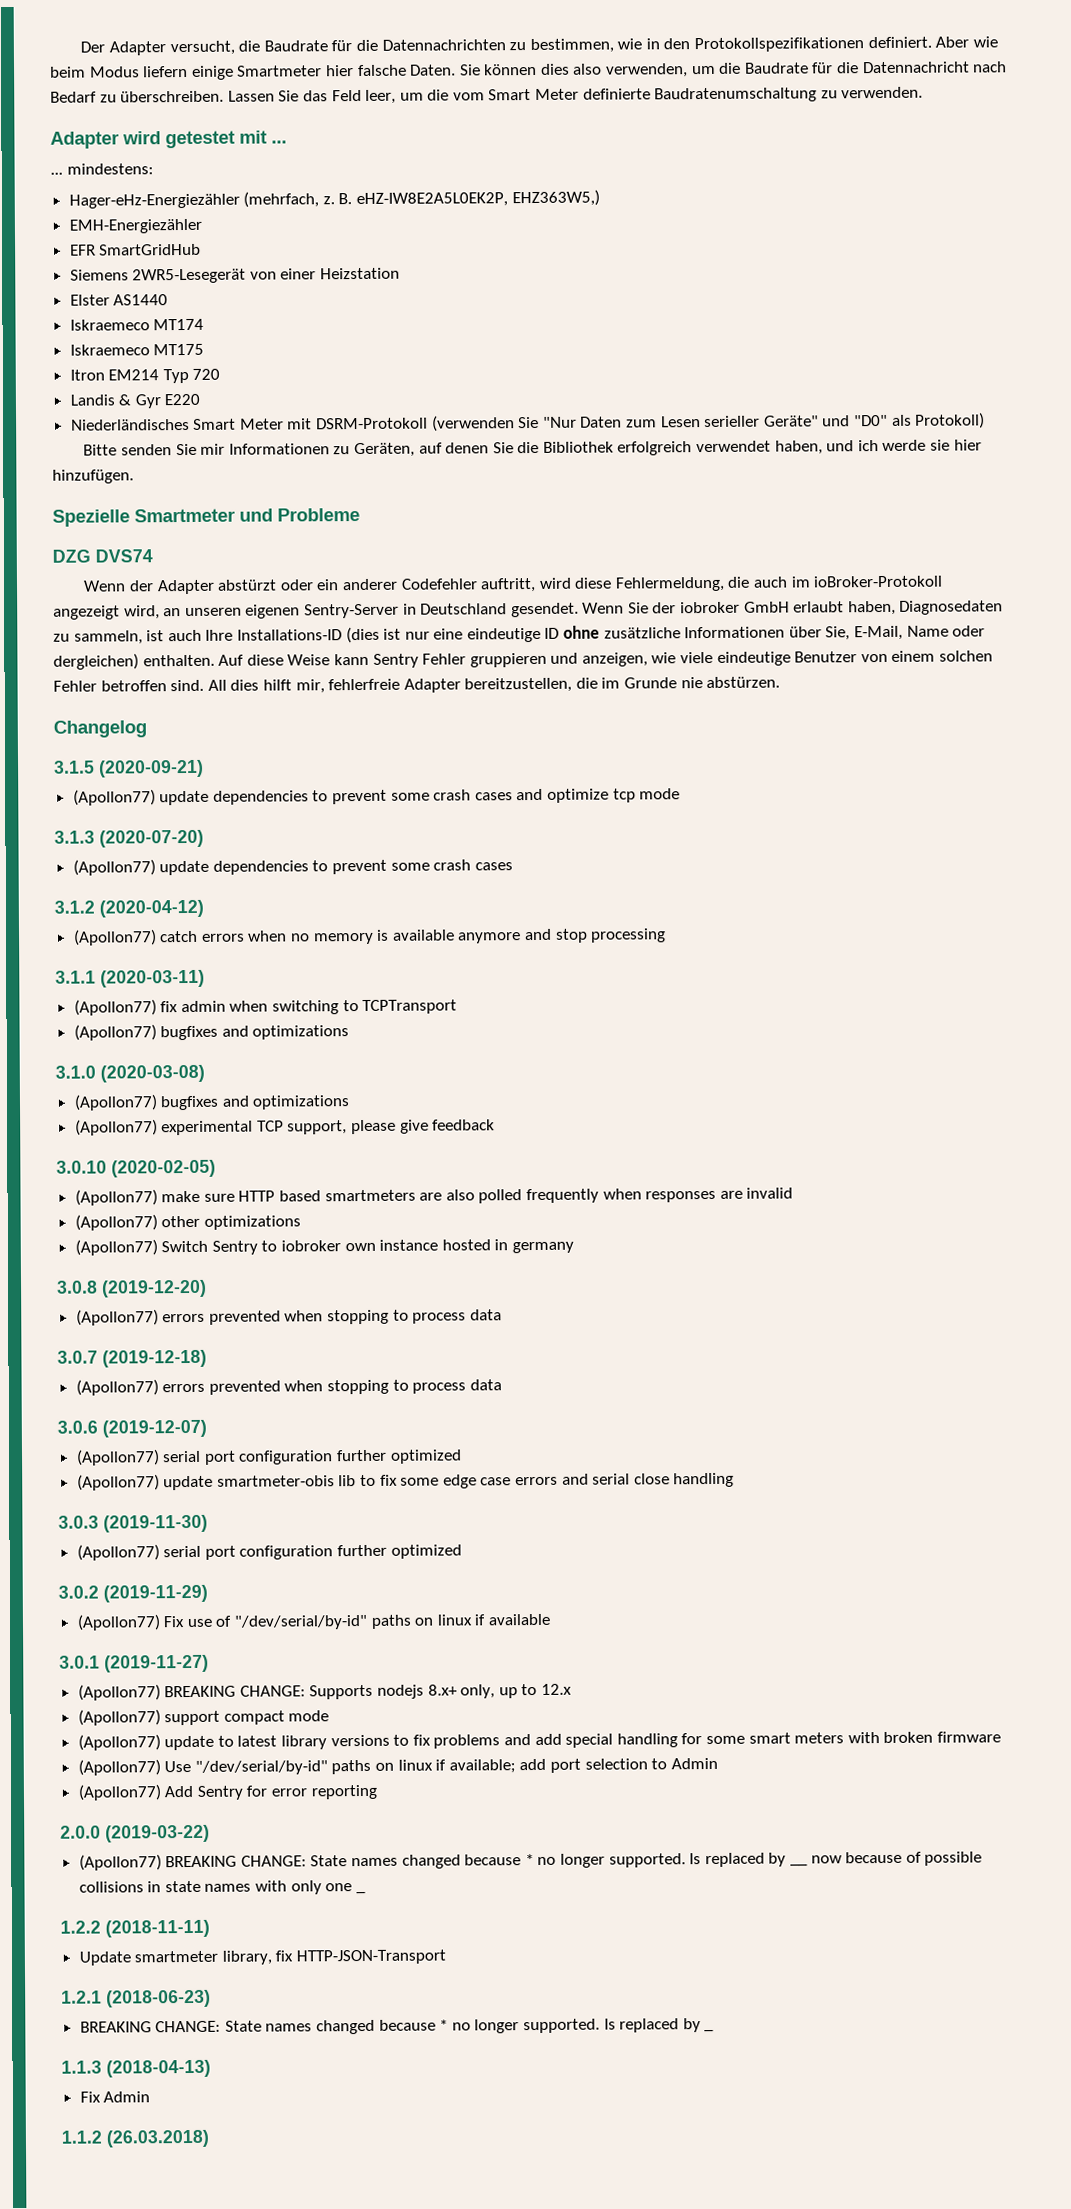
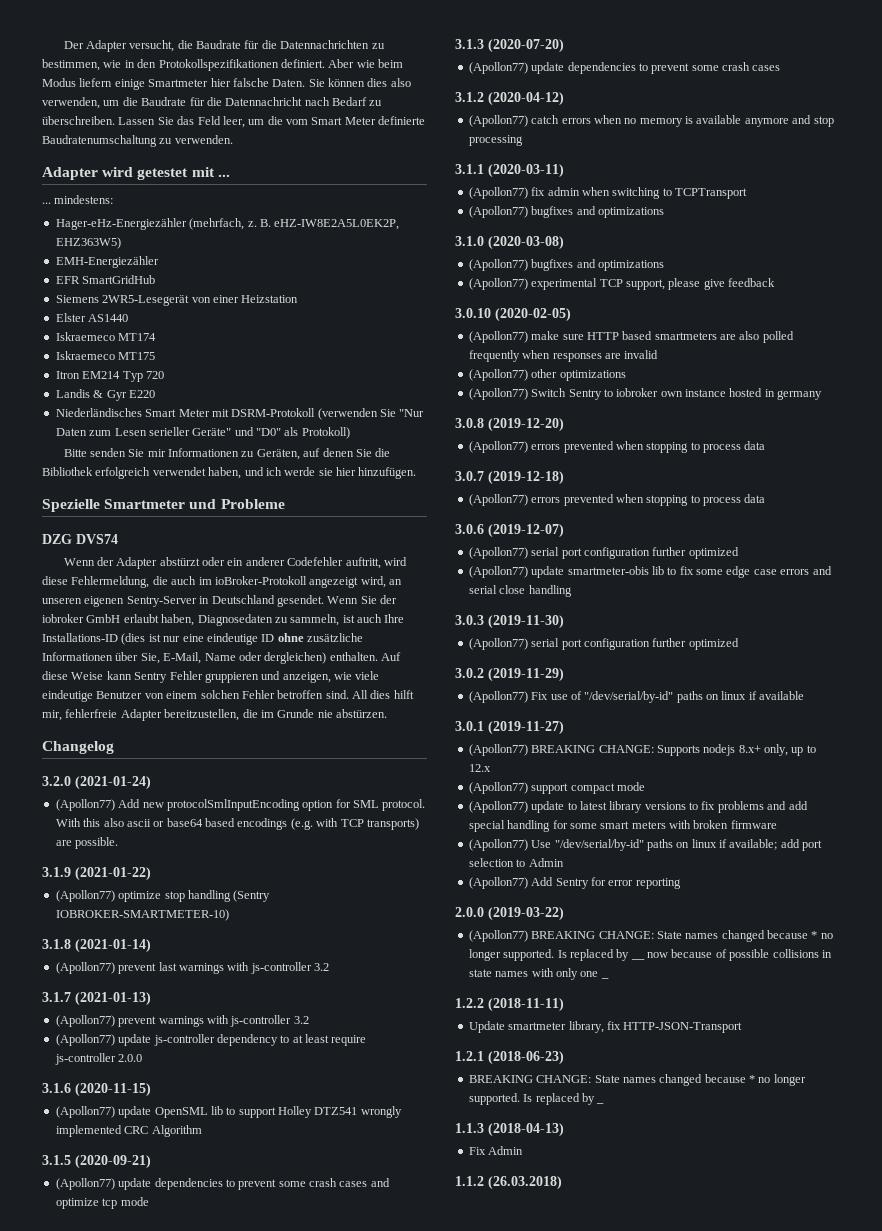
- B. eHZ-IW8E2A5L0EK2P, EHZ363W5,)
+ B. eHZ-IW8E2A5L0EK2P, EHZ363W5)
+ 3.2.0 (2021-01-24)
+ (Apollon77) Add new protocolSmlInputEncoding option for SML protocol. With this also ascii or base64 based encodings (e.g. with TCP transports) are possible.
+ 3.1.9 (2021-01-22)
+ (Apollon77) optimize stop handling (Sentry IOBROKER-SMARTMETER-10)
+ 3.1.8 (2021-01-14)
+ (Apollon77) prevent last warnings with js-controller 3.2
+ 3.1.7 (2021-01-13)
+ (Apollon77) prevent warnings with js-controller 3.2
+ (Apollon77) update js-controller dependency to at least require js-controller 2.0.0
+ 3.1.6 (2020-11-15)
+ (Apollon77) update OpenSML lib to support Holley DTZ541 wrongly implemented CRC Algorithm

